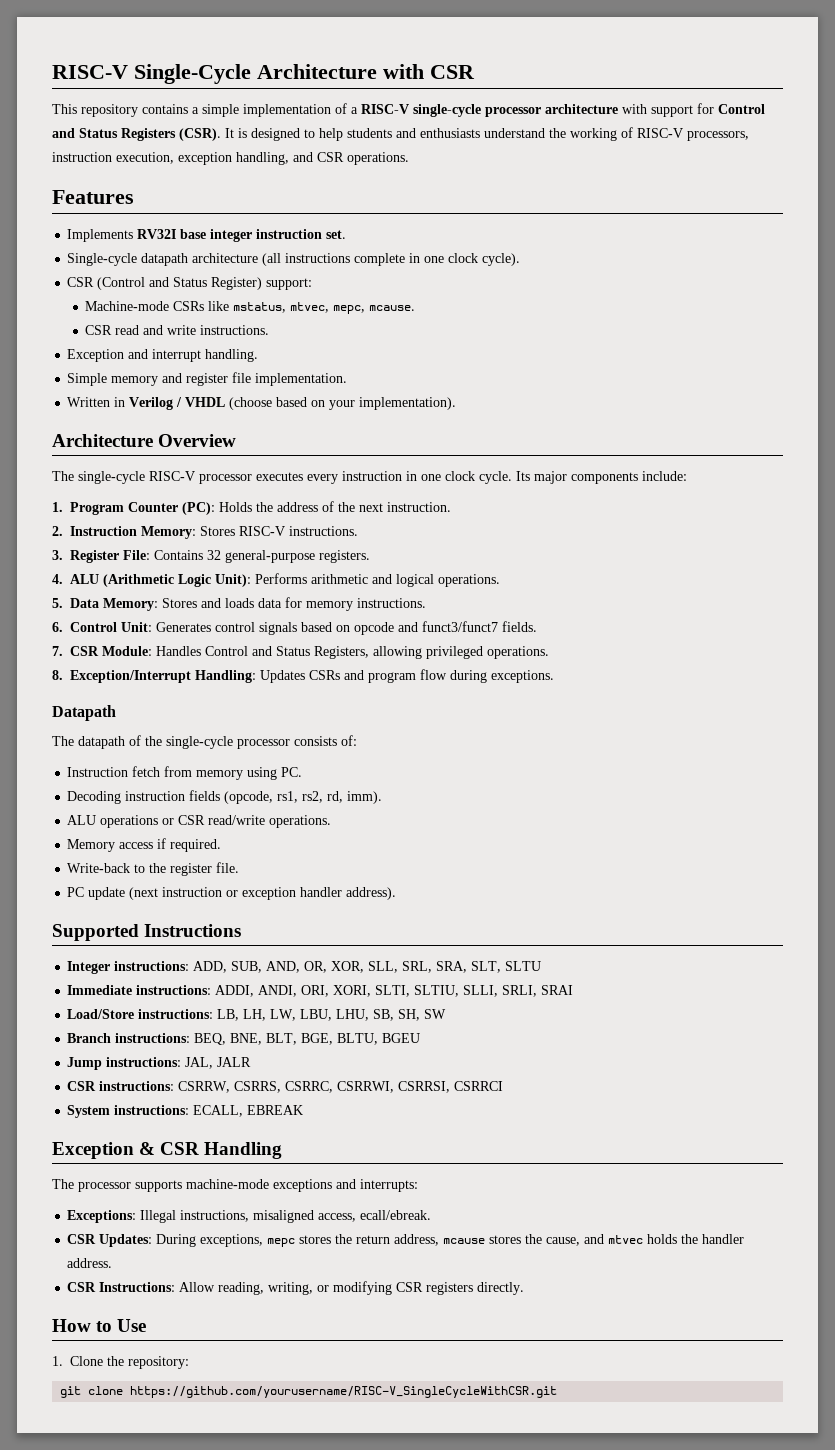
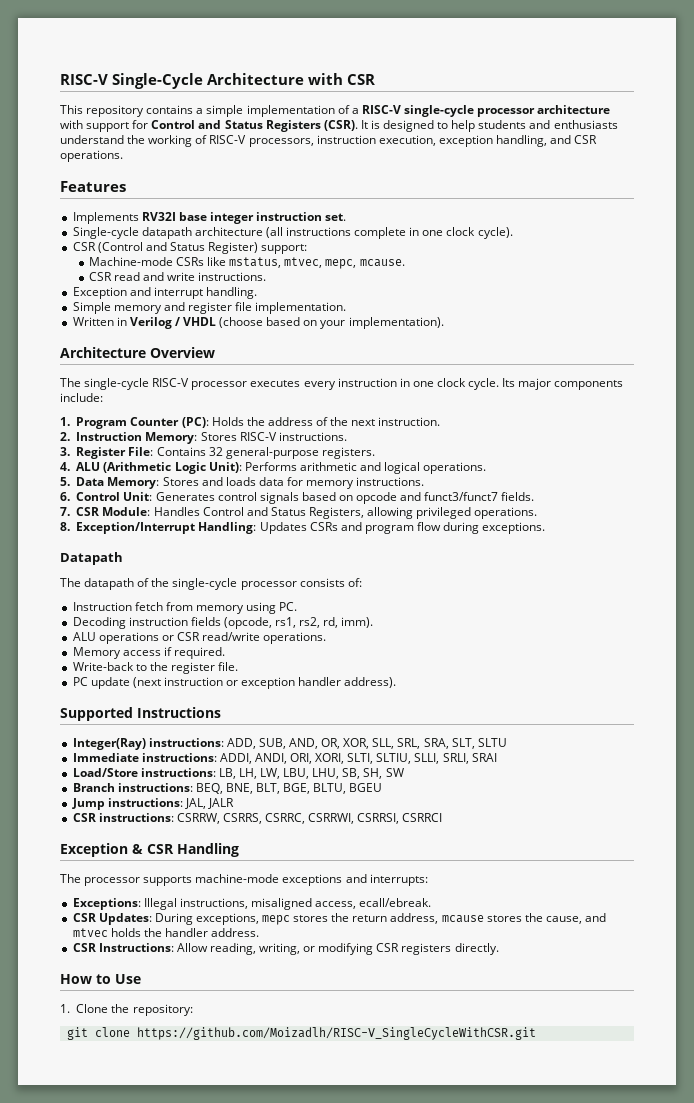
- Integer instructions: ADD, SUB, AND, OR, XOR, SLL, SRL, SRA, SLT, SLTU
+ Integer(Ray) instructions: ADD, SUB, AND, OR, XOR, SLL, SRL, SRA, SLT, SLTU
- System instructions: ECALL, EBREAK
- git clone https://github.com/yourusername/RISC-V_SingleCycleWithCSR.git
+ git clone https://github.com/Moizadlh/RISC-V_SingleCycleWithCSR.git

